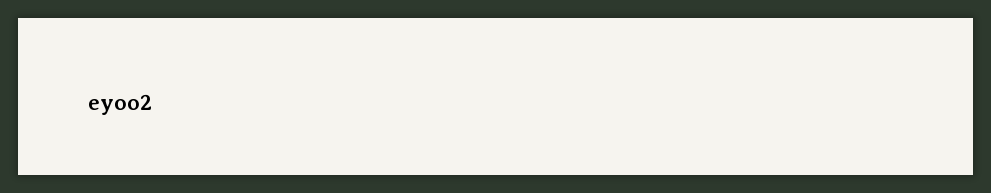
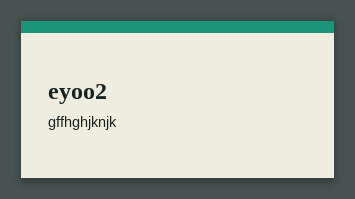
+ gffhghjknjk

